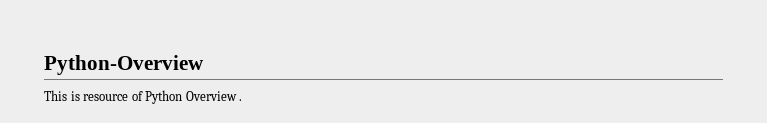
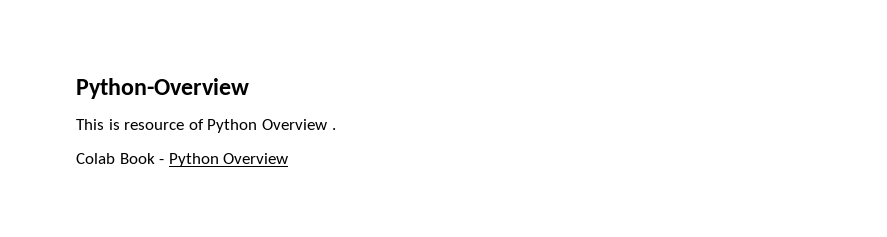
+ Colab Book - Python Overview

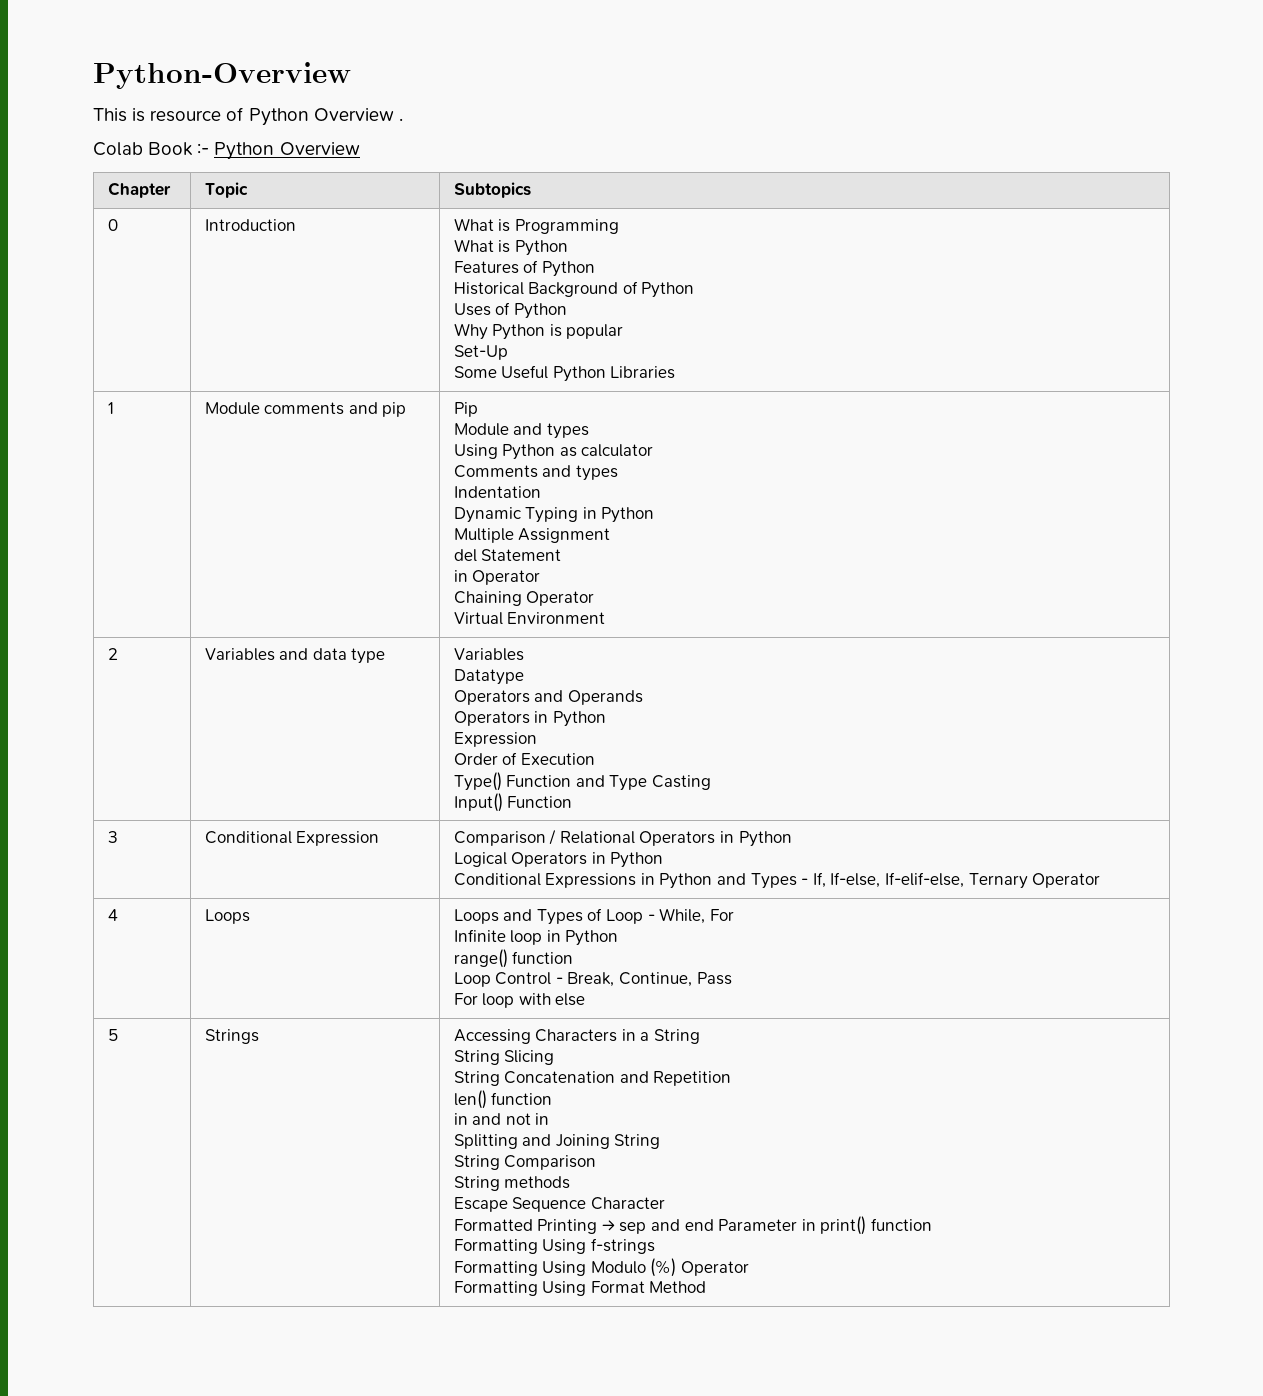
- Colab Book - Python Overview
+ Colab Book :- Python Overview
+ Chapter | Topic | Subtopics
+ 0 | Introduction | What is Programming
+ What is Python
+ Features of Python
+ Historical Background of Python
+ Uses of Python
+ Why Python is popular
+ Set-Up
+ Some Useful Python Libraries
+ 1 | Module comments and pip | Pip
+ Module and types
+ Using Python as calculator
+ Comments and types
+ Indentation
+ Dynamic Typing in Python
+ Multiple Assignment
+ del Statement
+ in Operator
+ Chaining Operator
+ Virtual Environment
+ 2 | Variables and data type | Variables
+ Datatype
+ Operators and Operands
+ Operators in Python
+ Expression
+ Order of Execution
+ Type() Function and Type Casting
+ Input() Function
+ 3 | Conditional Expression | Comparison / Relational Operators in Python
+ Logical Operators in Python
+ Conditional Expressions in Python and Types - If, If-else, If-elif-else, Ternary Operator
+ 4 | Loops | Loops and Types of Loop - While, For
+ Infinite loop in Python
+ range() function
+ Loop Control - Break, Continue, Pass
+ For loop with else
+ 5 | Strings | Accessing Characters in a String
+ String Slicing
+ String Concatenation and Repetition
+ len() function
+ in and not in
+ Splitting and Joining String
+ String Comparison
+ String methods
+ Escape Sequence Character
+ Formatted Printing → sep and end Parameter in print() function
+ Formatting Using f-strings
+ Formatting Using Modulo (%) Operator
+ Formatting Using Format Method

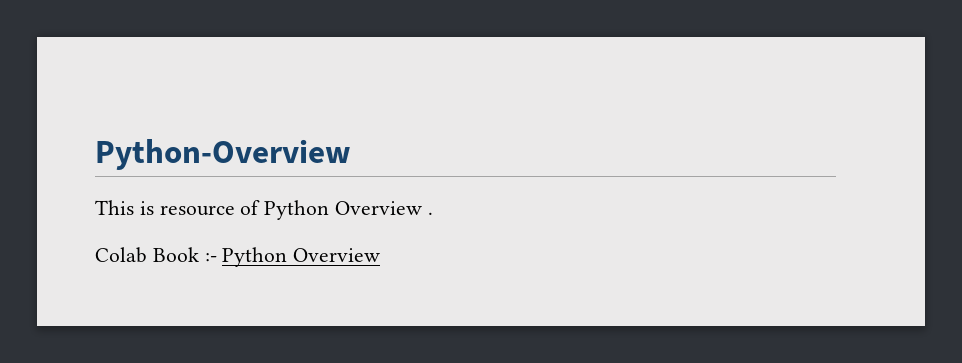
- Chapter | Topic | Subtopics
- 0 | Introduction | What is Programming
- What is Python
- Features of Python
- Historical Background of Python
- Uses of Python
- Why Python is popular
- Set-Up
- Some Useful Python Libraries
- 1 | Module comments and pip | Pip
- Module and types
- Using Python as calculator
- Comments and types
- Indentation
- Dynamic Typing in Python
- Multiple Assignment
- del Statement
- in Operator
- Chaining Operator
- Virtual Environment
- 2 | Variables and data type | Variables
- Datatype
- Operators and Operands
- Operators in Python
- Expression
- Order of Execution
- Type() Function and Type Casting
- Input() Function
- 3 | Conditional Expression | Comparison / Relational Operators in Python
- Logical Operators in Python
- Conditional Expressions in Python and Types - If, If-else, If-elif-else, Ternary Operator
- 4 | Loops | Loops and Types of Loop - While, For
- Infinite loop in Python
- range() function
- Loop Control - Break, Continue, Pass
- For loop with else
- 5 | Strings | Accessing Characters in a String
- String Slicing
- String Concatenation and Repetition
- len() function
- in and not in
- Splitting and Joining String
- String Comparison
- String methods
- Escape Sequence Character
- Formatted Printing → sep and end Parameter in print() function
- Formatting Using f-strings
- Formatting Using Modulo (%) Operator
- Formatting Using Format Method

